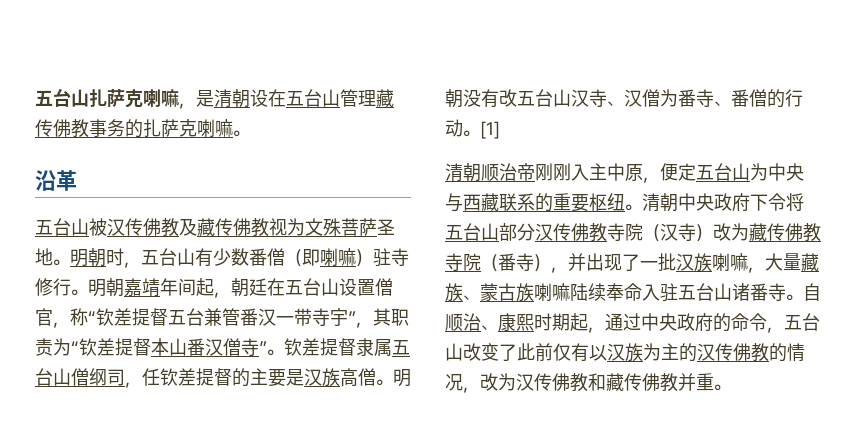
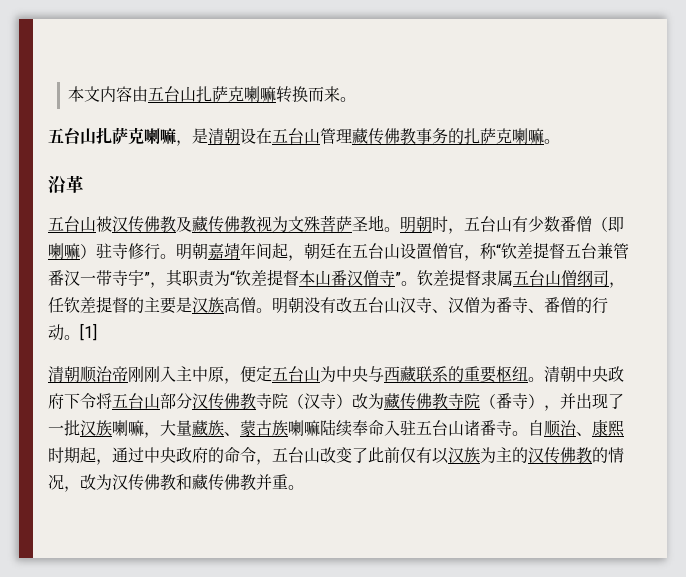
+ 本文内容由五台山扎萨克喇嘛转换而来。

